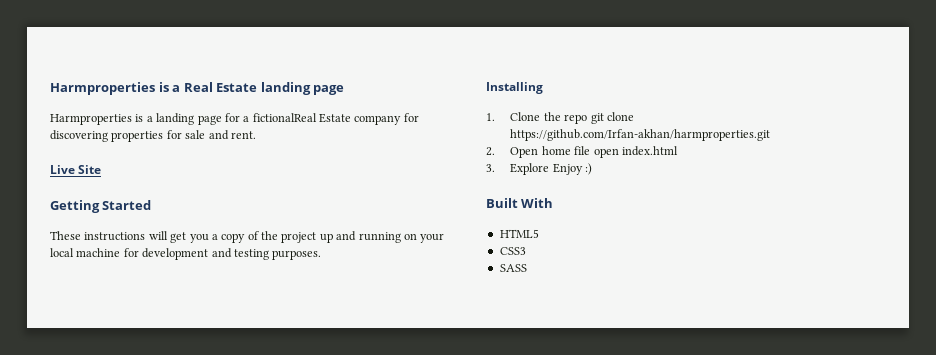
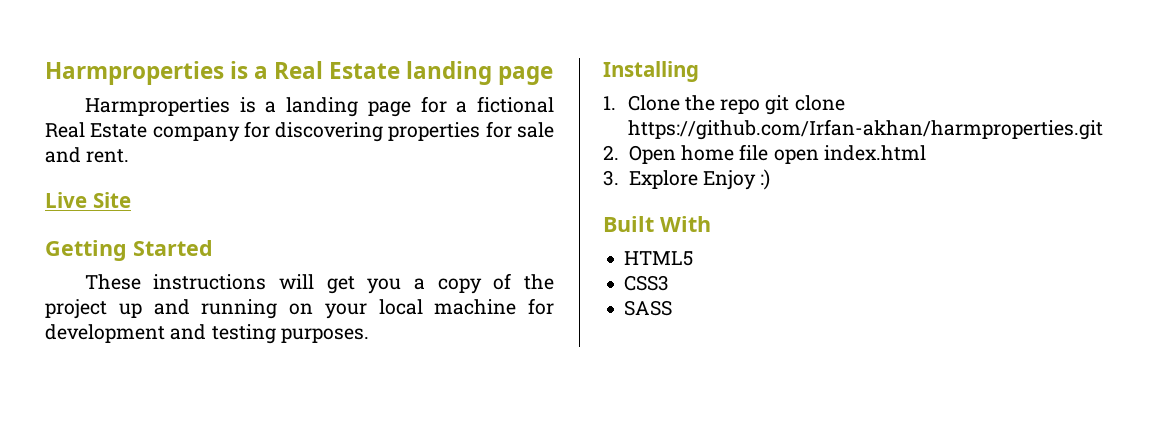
- Harmproperties is a landing page for a fictionalReal Estate company for discovering properties for sale and rent.
+ Harmproperties is a landing page for a fictional Real Estate company for discovering properties for sale and rent.

